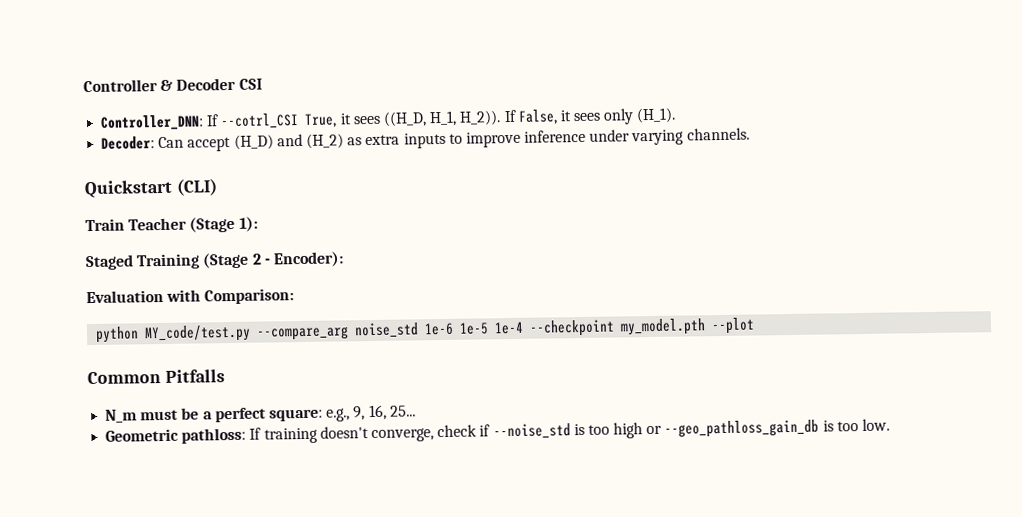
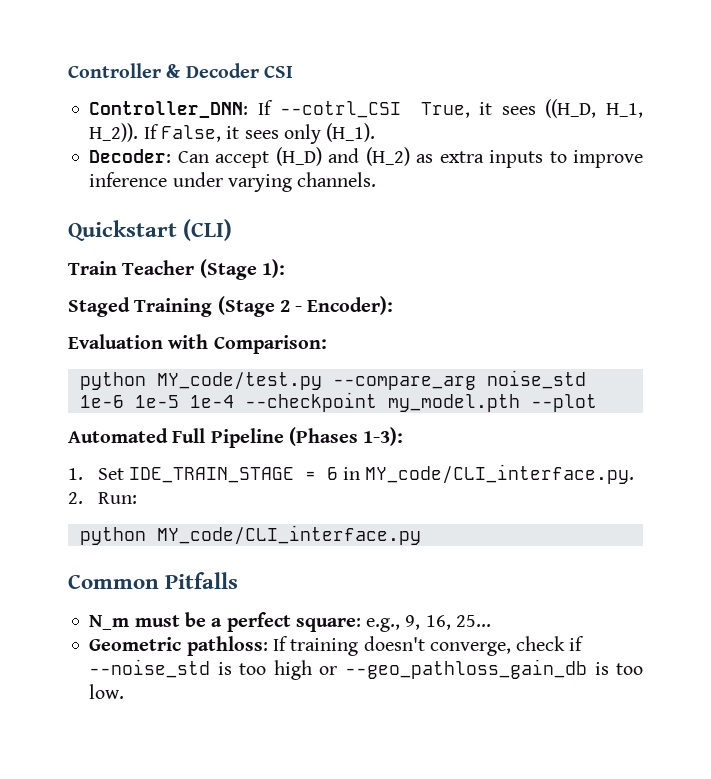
+ Automated Full Pipeline (Phases 1-3):
+ 1. Set IDE_TRAIN_STAGE = 6 in MY_code/CLI_interface.py.
+ 2. Run:
+ python MY_code/CLI_interface.py

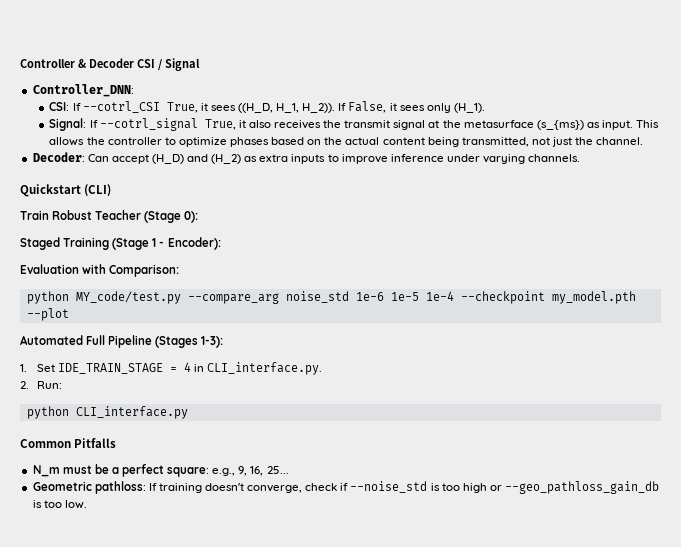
- Controller & Decoder CSI
+ Controller & Decoder CSI / Signal
- Controller_DNN: If --cotrl_CSI True, it sees ((H_D, H_1, H_2)).
+ Controller_DNN:
+ CSI: If --cotrl_CSI True, it sees ((H_D, H_1, H_2)).
+ Signal: If --cotrl_signal True, it also receives the transmit signal at the metasurface (s_{ms}) as input. This allows the controller to optimize phases based on the actual content being transmitted, not just the channel.
- Train Teacher (Stage 1):
+ Train Robust Teacher (Stage 0):
- Staged Training (Stage 2 - Encoder):
+ Staged Training (Stage 1 - Encoder):
- Automated Full Pipeline (Phases 1-3):
+ Automated Full Pipeline (Stages 1-3):
- 1. Set IDE_TRAIN_STAGE = 6 in MY_code/CLI_interface.py.
+ 1. Set IDE_TRAIN_STAGE = 4 in CLI_interface.py.
- python MY_code/CLI_interface.py
+ python CLI_interface.py

